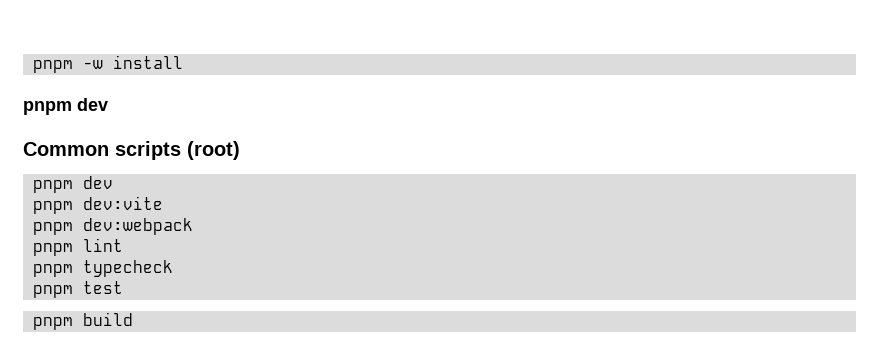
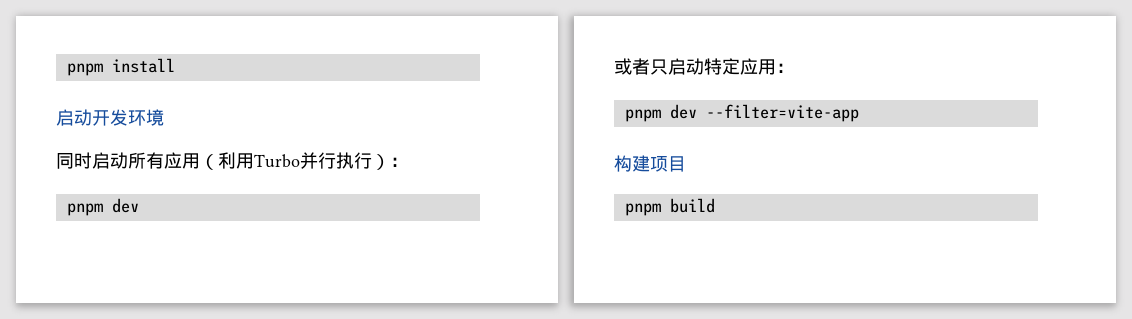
- pnpm -w install
+ pnpm install
+ 启动开发环境
+ 同时启动所有应用（利用Turbo并行执行）：
  pnpm dev
- Common scripts (root)
- pnpm dev
- pnpm dev:vite
- pnpm dev:webpack
- pnpm lint
- pnpm typecheck
- pnpm test
+ 或者只启动特定应用：
+ pnpm dev --filter=vite-app
+ 构建项目

